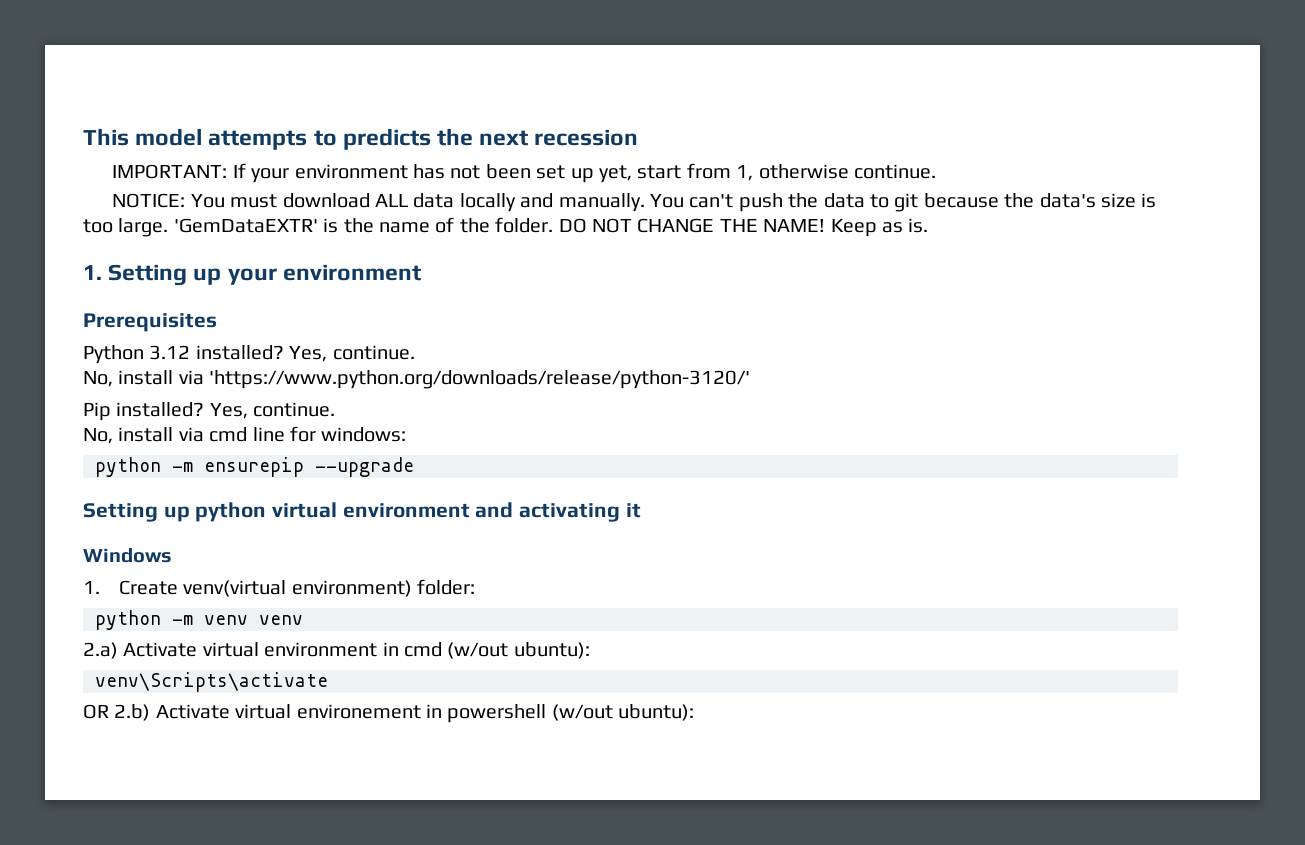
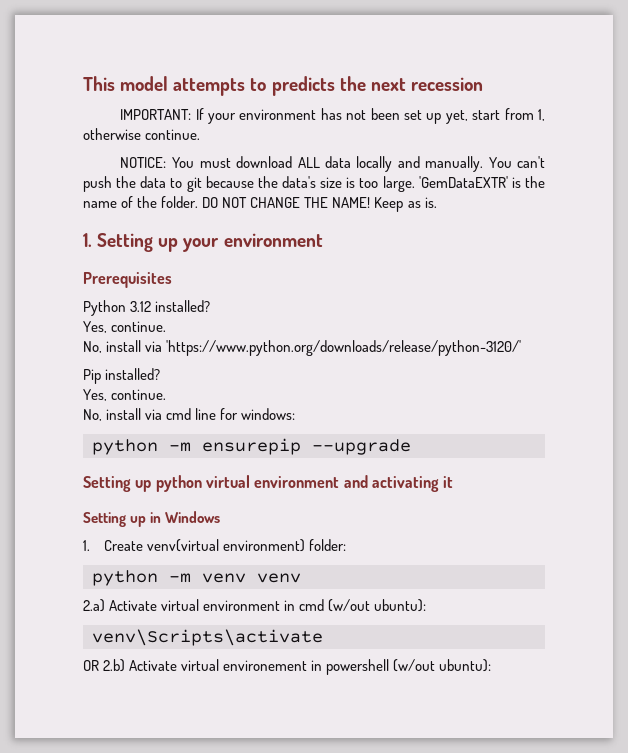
- Python 3.12 installed? Yes, continue.
+ Python 3.12 installed?
+ Yes, continue.
- Pip installed? Yes, continue.
+ Pip installed?
+ Yes, continue.
- Windows
+ Setting up in Windows

